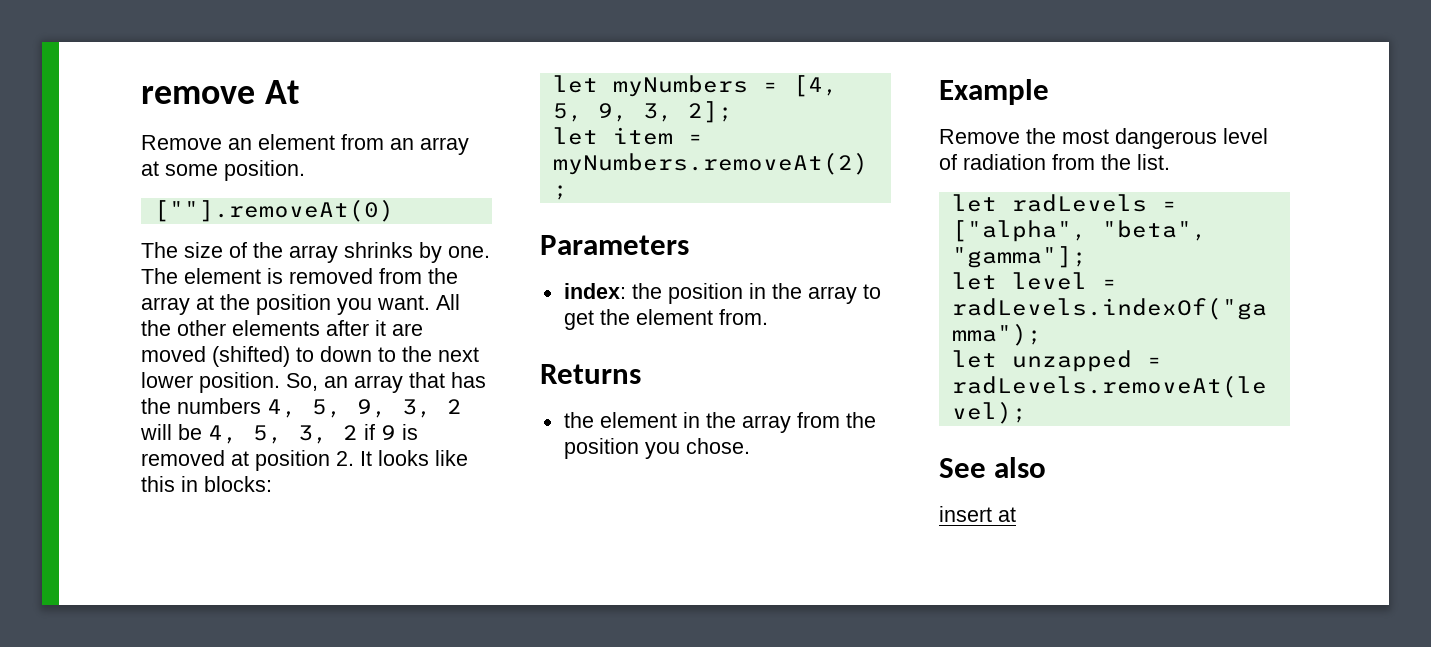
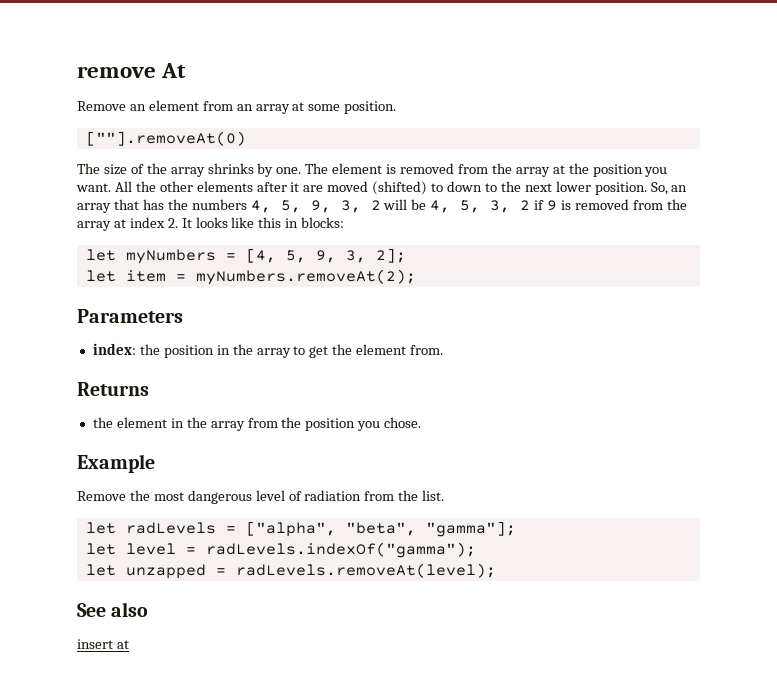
- So, an array that has the numbers 4, 5, 9, 3, 2 will be 4, 5, 3, 2 if 9 is removed at position 2. It looks like this in blocks:
+ So, an array that has the numbers 4, 5, 9, 3, 2 will be 4, 5, 3, 2 if 9 is removed from the array at index 2. It looks like this in blocks:

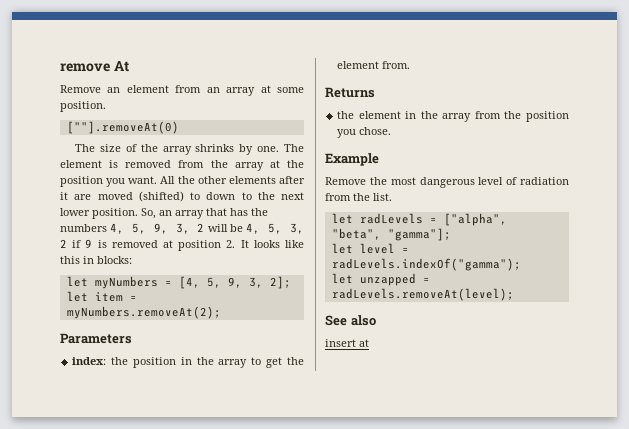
- So, an array that has the numbers 4, 5, 9, 3, 2 will be 4, 5, 3, 2 if 9 is removed from the array at index 2. It looks like this in blocks:
+ So, an array that has the numbers 4, 5, 9, 3, 2 will be 4, 5, 3, 2 if 9 is removed at position 2. It looks like this in blocks:

